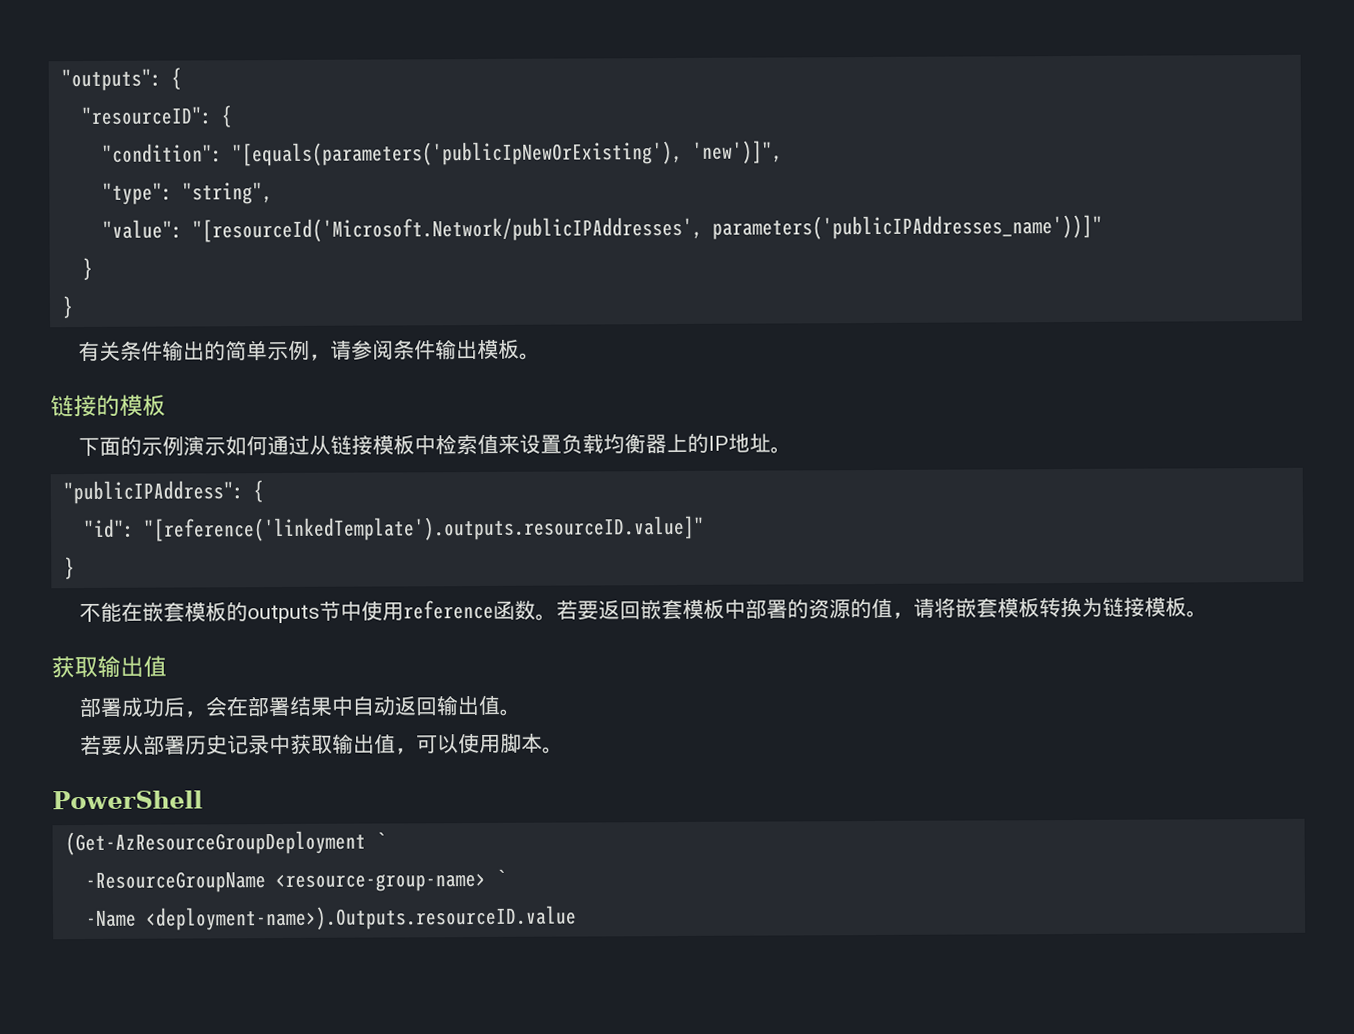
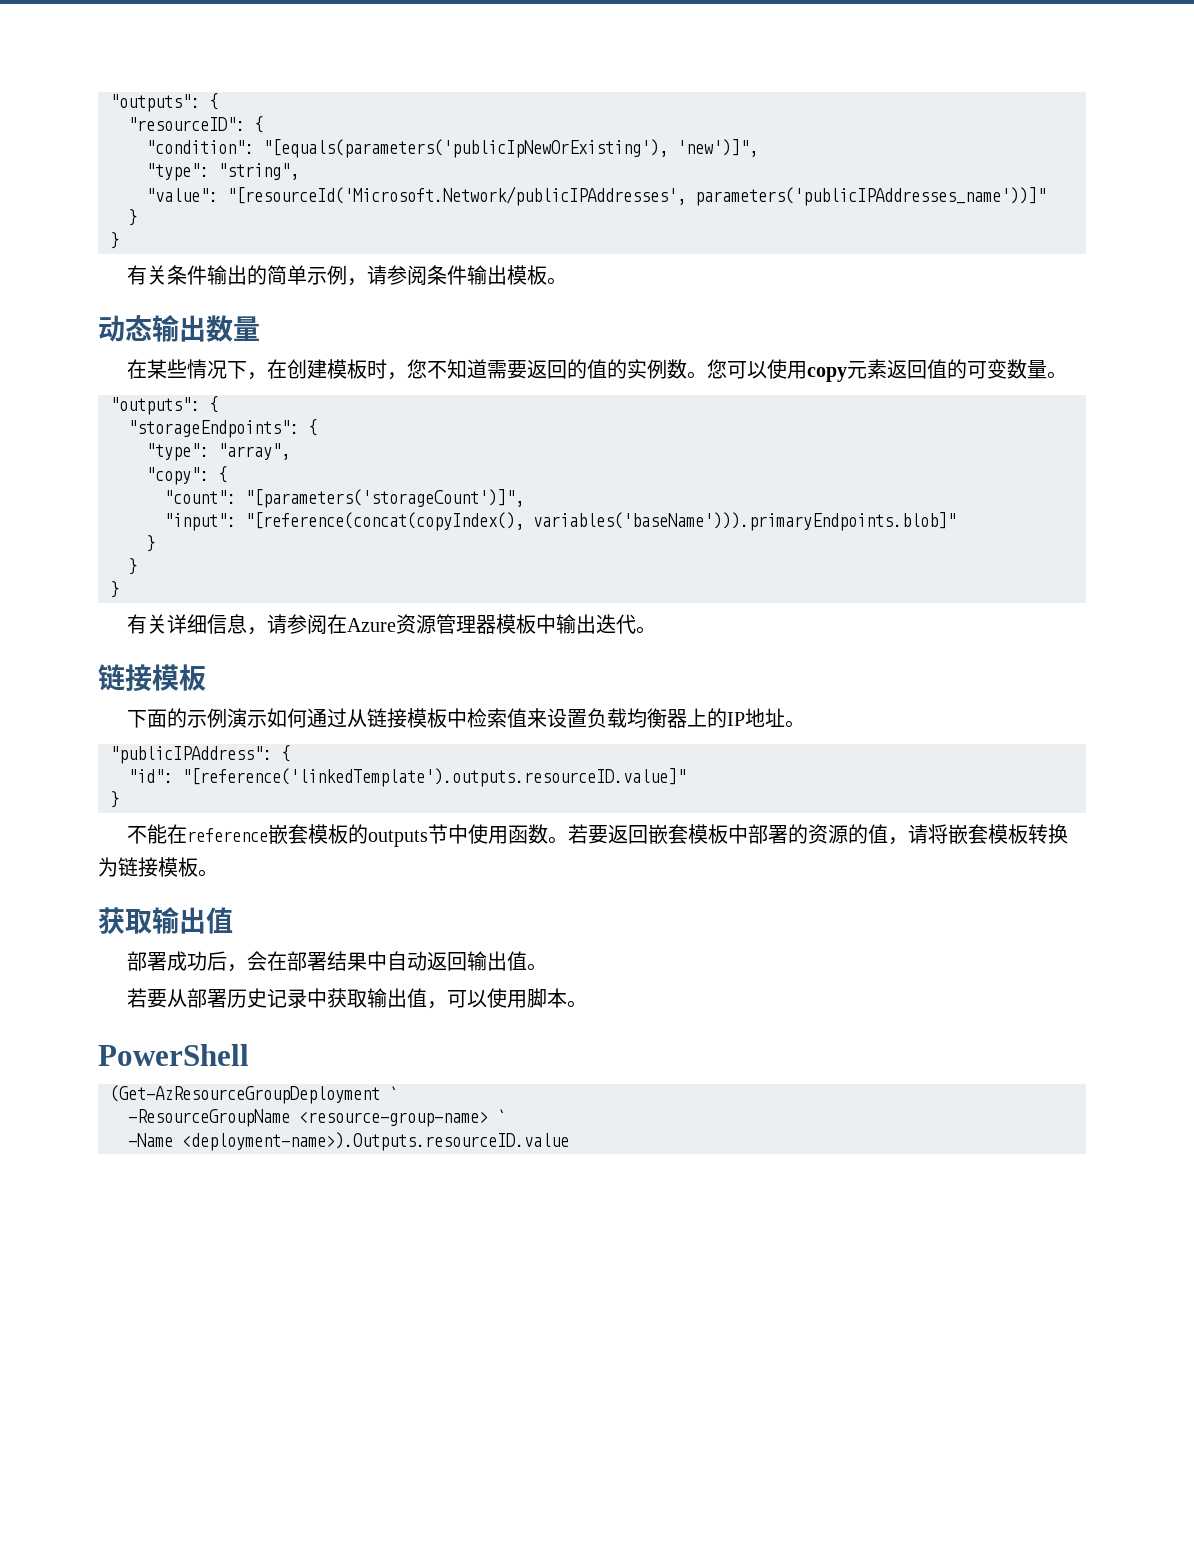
- 链接的模板
+ 动态输出数量
+ 在某些情况下，在创建模板时，您不知道需要返回的值的实例数。您可以使用copy元素返回值的可变数量。
+ "outputs": {
+ "storageEndpoints": {
+ "type": "array",
+ "copy": {
+ "count": "[parameters('storageCount')]",
+ "input": "[reference(concat(copyIndex(), variables('baseName'))).primaryEndpoints.blob]"
+ }
+ }
+ }
+ 有关详细信息，请参阅在Azure资源管理器模板中输出迭代。
+ 链接模板
- 不能在嵌套模板的outputs节中使用reference函数。
+ 不能在reference嵌套模板的outputs节中使用函数。

